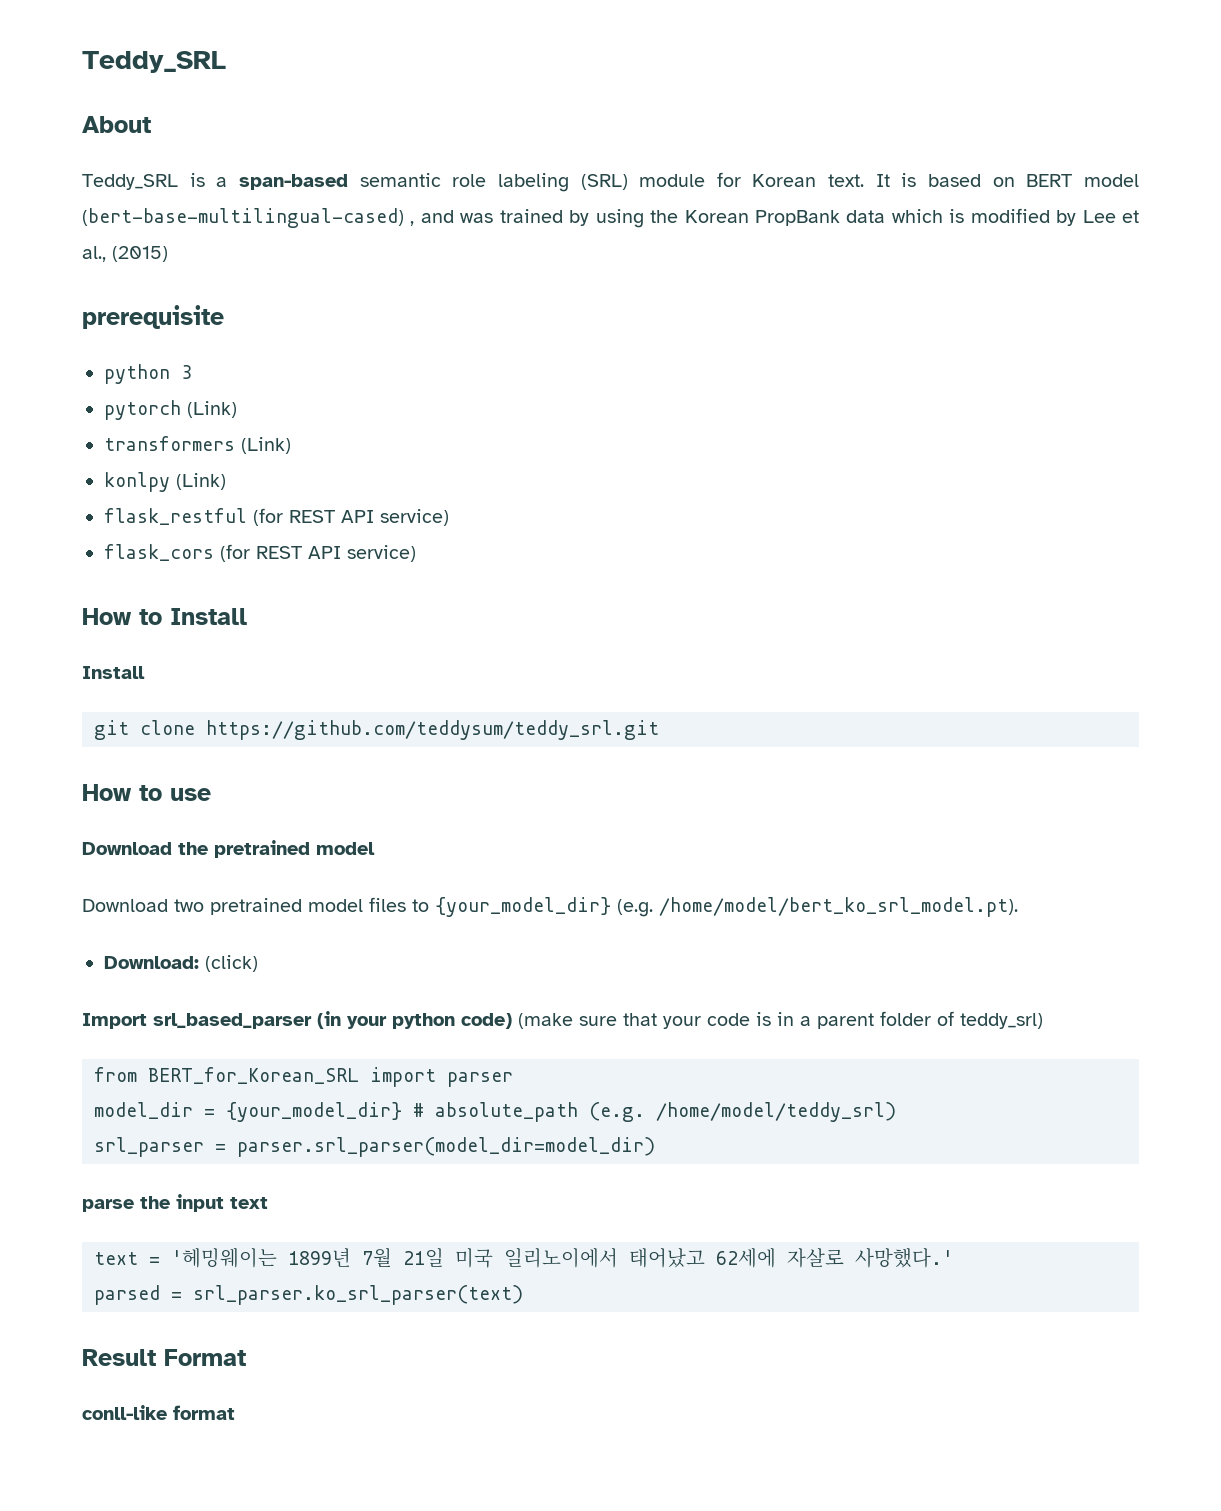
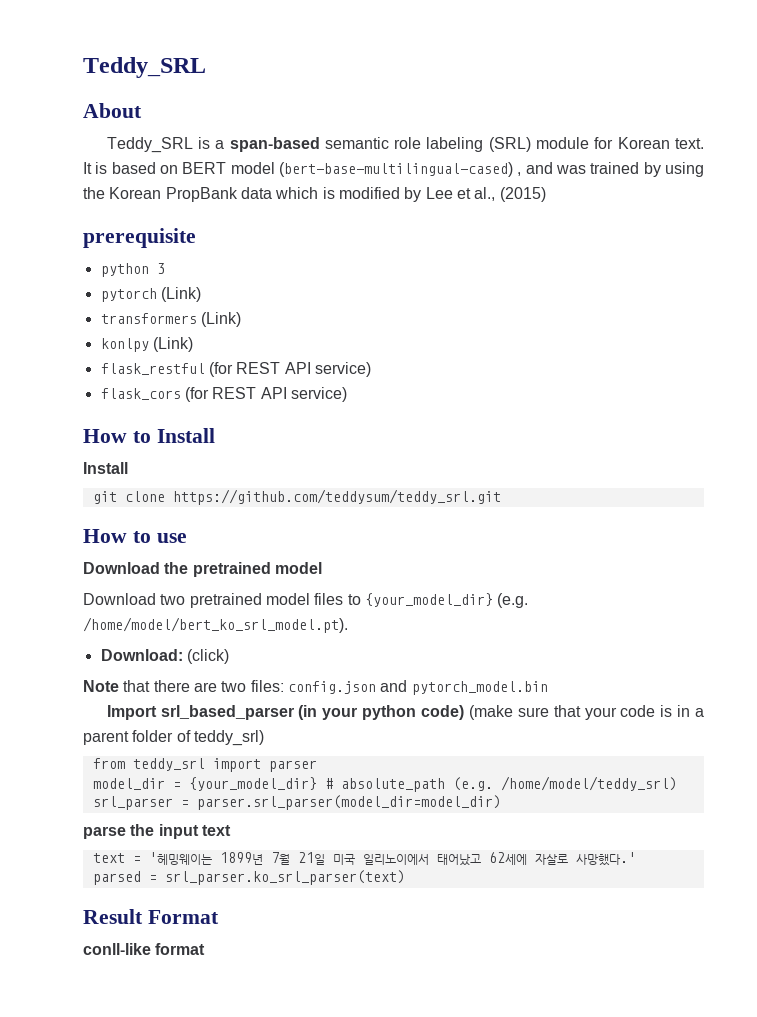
+ Note that there are two files: config.json and pytorch_model.bin
- from BERT_for_Korean_SRL import parser
+ from teddy_srl import parser

